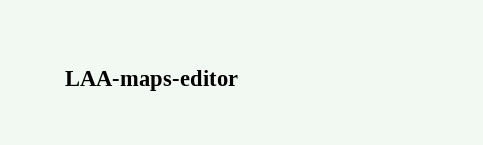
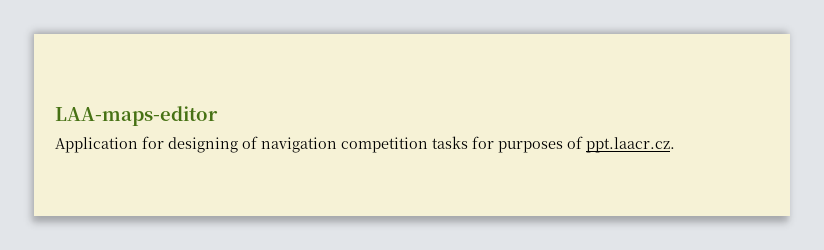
+ Application for designing of navigation competition tasks for purposes of ppt.laacr.cz.

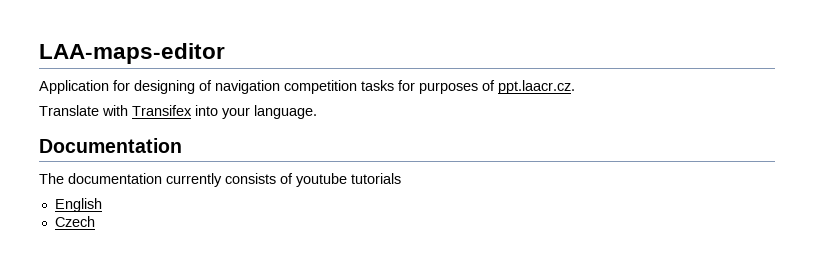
+ Translate with Transifex into your language.
+ Documentation
+ The documentation currently consists of youtube tutorials
+ English
+ Czech

